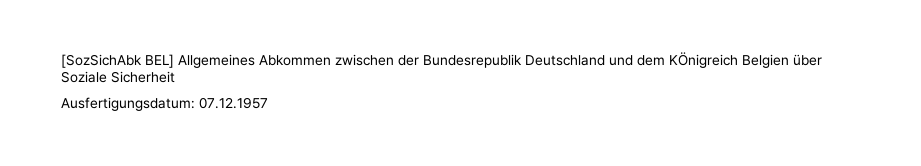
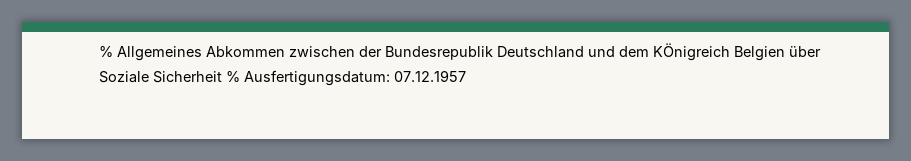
- [SozSichAbk BEL] Allgemeines Abkommen zwischen der Bundesrepublik Deutschland und dem KÖnigreich Belgien über Soziale Sicherheit
- Ausfertigungsdatum: 07.12.1957
+ % Allgemeines Abkommen zwischen der Bundesrepublik Deutschland und dem KÖnigreich Belgien über Soziale Sicherheit % Ausfertigungsdatum: 07.12.1957

